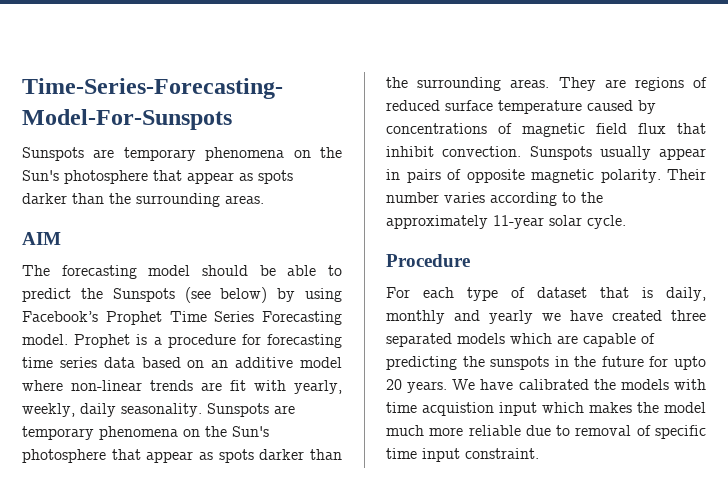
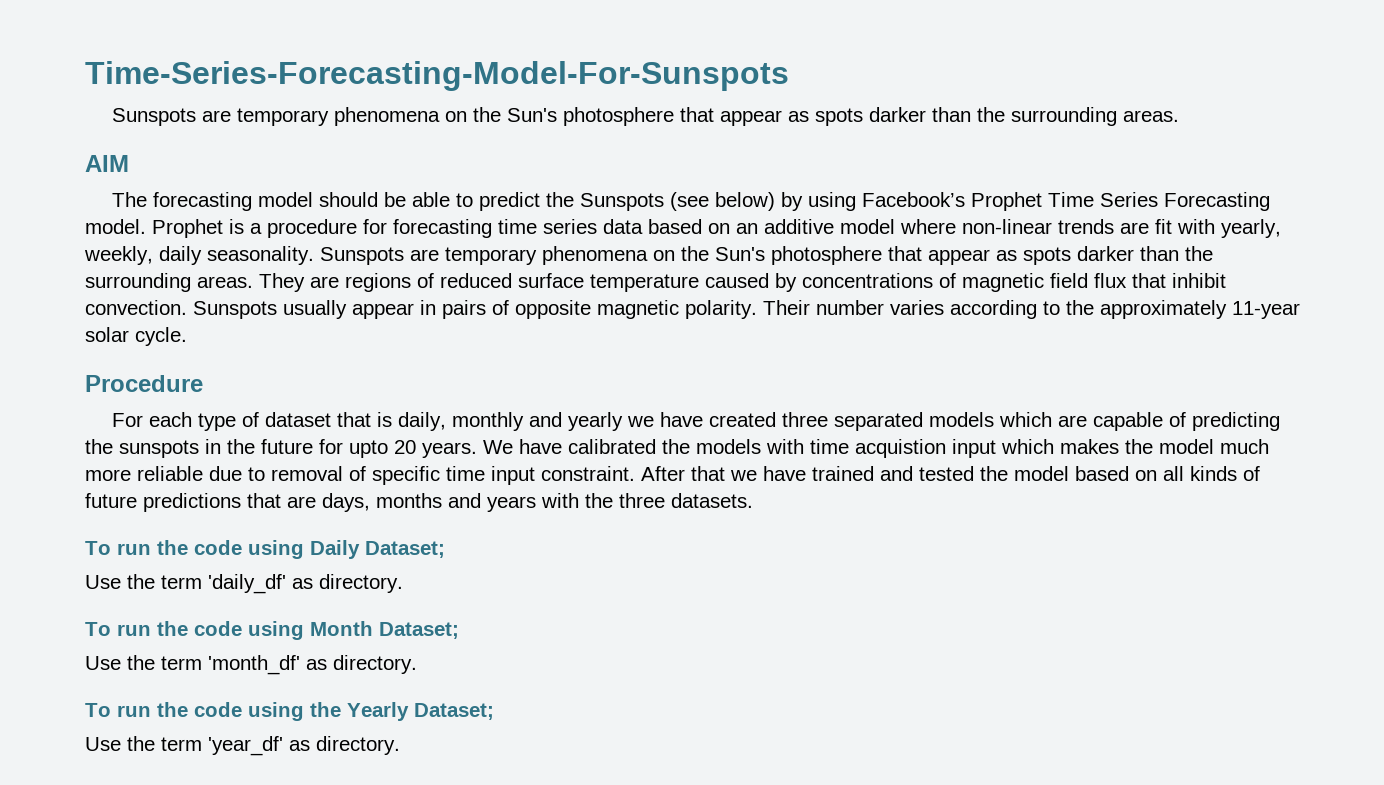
+ After that we have trained and tested the model based on all kinds of future predictions that are days, months and years with the three datasets.
+ To run the code using Daily Dataset;
+ Use the term 'daily_df' as directory.
+ To run the code using Month Dataset;
+ Use the term 'month_df' as directory.
+ To run the code using the Yearly Dataset;
+ Use the term 'year_df' as directory.

